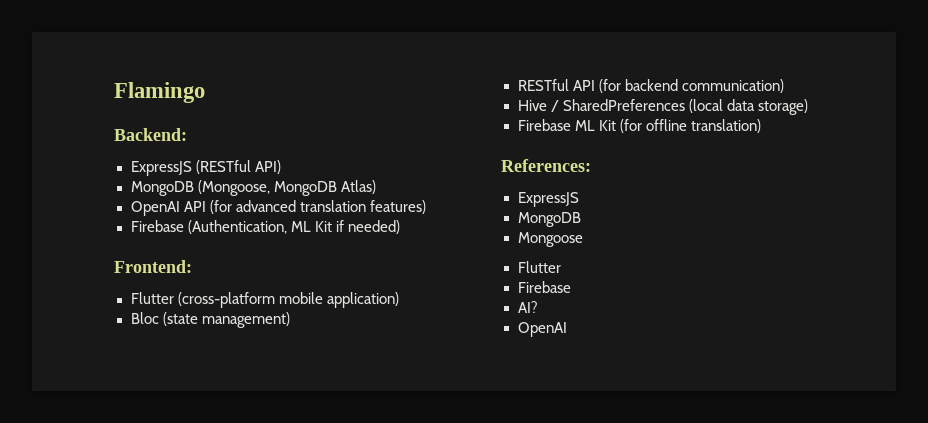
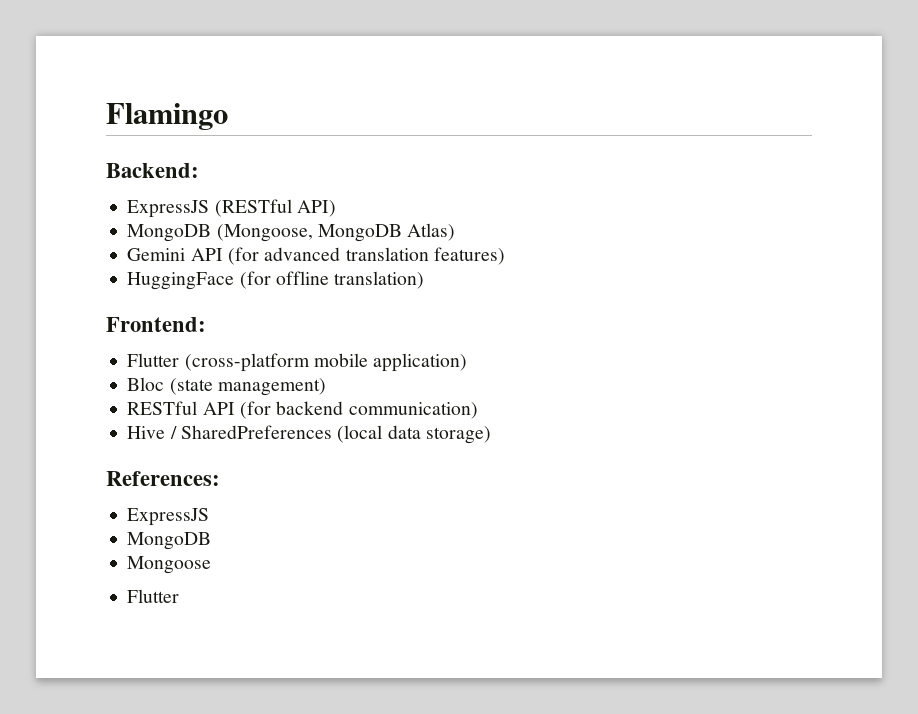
- OpenAI API (for advanced translation features)
+ Gemini API (for advanced translation features)
- Firebase (Authentication, ML Kit if needed)
+ HuggingFace (for offline translation)
- Firebase ML Kit (for offline translation)
  Mongoose
  Flutter
- Firebase
- AI?
- OpenAI

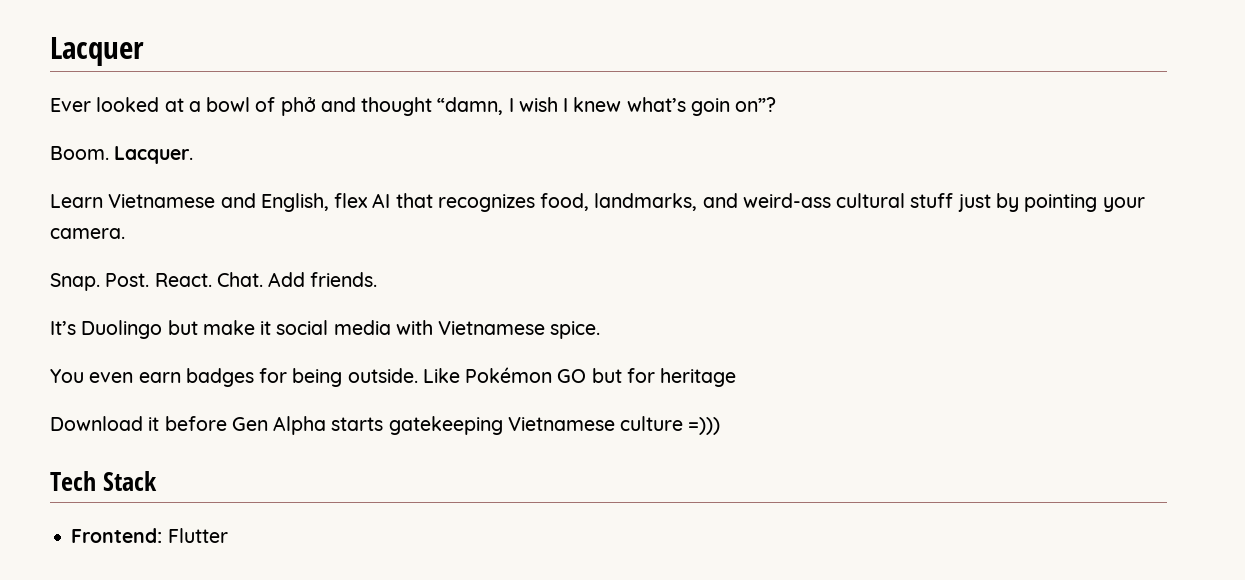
- Flamingo
- Backend:
- ExpressJS (RESTful API)
- MongoDB (Mongoose, MongoDB Atlas)
- Gemini API (for advanced translation features)
- HuggingFace (for offline translation)
- Frontend:
- Flutter (cross-platform mobile application)
- Bloc (state management)
- RESTful API (for backend communication)
- Hive / SharedPreferences (local data storage)
- References:
- ExpressJS
- MongoDB
- Mongoose
- Flutter
+ Lacquer
+ Ever looked at a bowl of phở and thought “damn, I wish I knew what’s goin on”?
+ Boom. Lacquer.
+ Learn Vietnamese and English, flex AI that recognizes food, landmarks, and weird-ass cultural stuff just by pointing your camera.
+ Snap. Post. React. Chat. Add friends.
+ It’s Duolingo but make it social media with Vietnamese spice.
+ You even earn badges for being outside. Like Pokémon GO but for heritage
+ Download it before Gen Alpha starts gatekeeping Vietnamese culture =)))
+ Tech Stack
+ Frontend: Flutter

